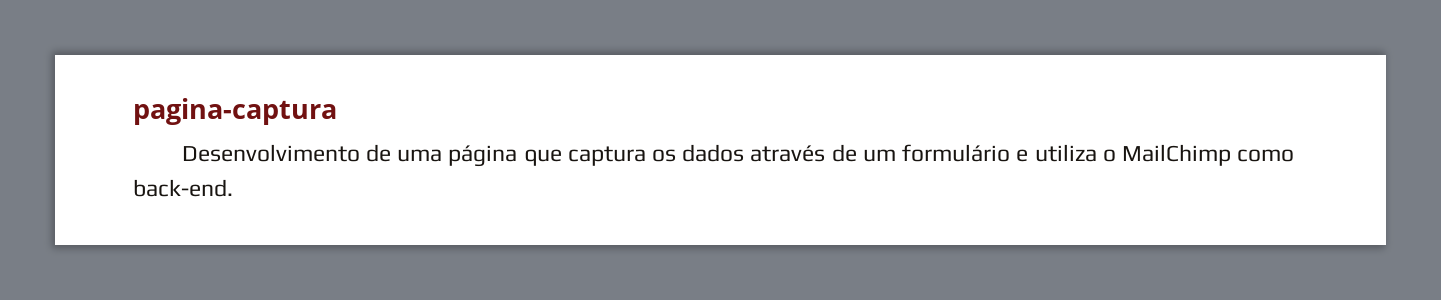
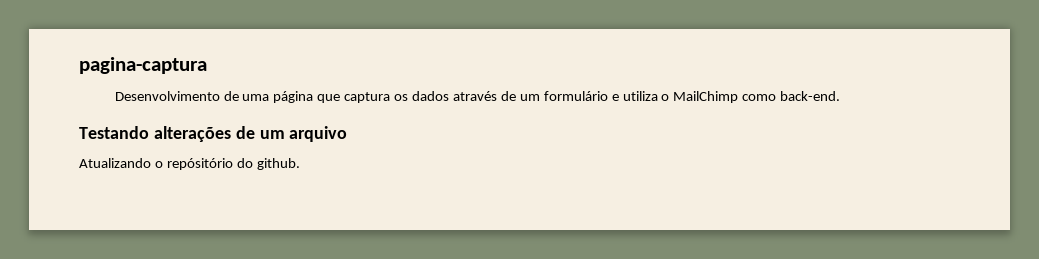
+ Testando alterações de um arquivo
+ Atualizando o repósitório do github.

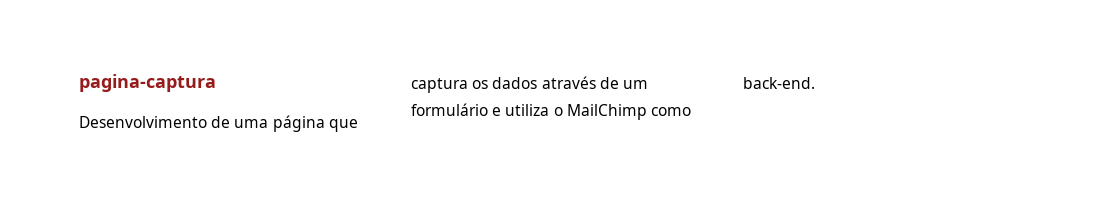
- Testando alterações de um arquivo
- Atualizando o repósitório do github.

